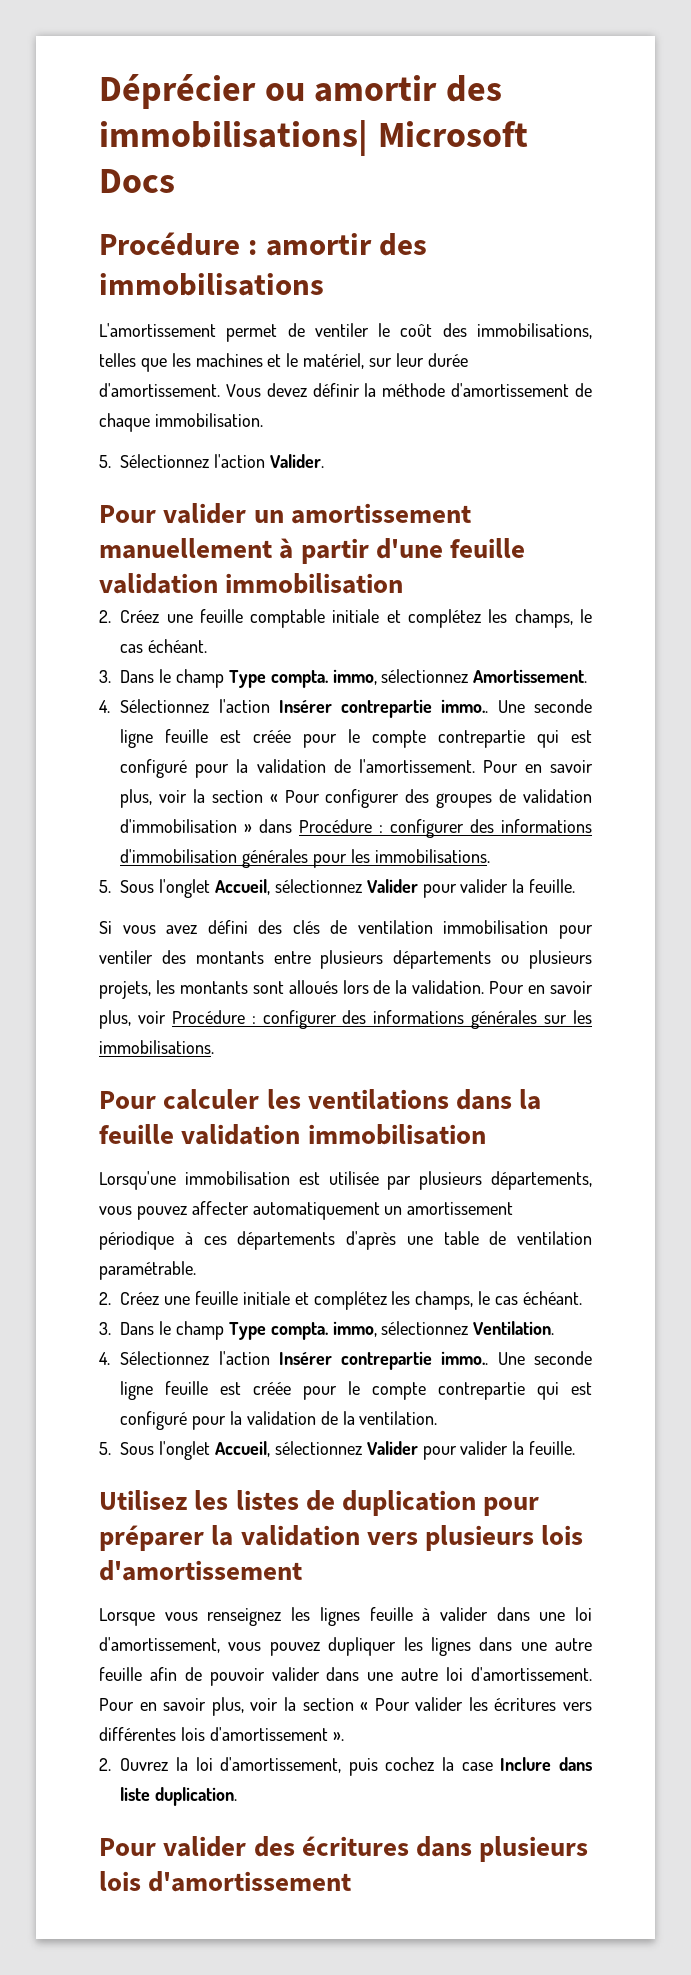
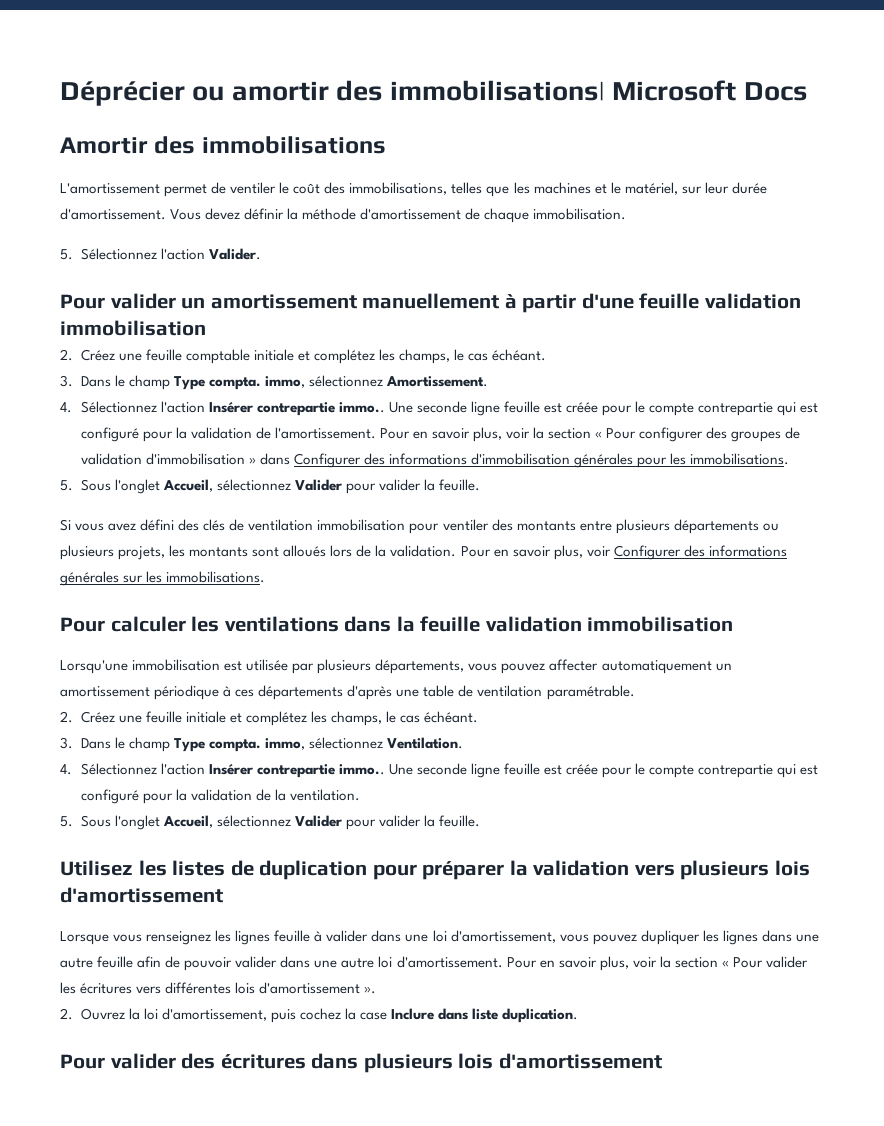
- Procédure : amortir des immobilisations
+ Amortir des immobilisations
- Pour en savoir plus, voir la section « Pour configurer des groupes de validation d'immobilisation » dans Procédure : configurer des informations d'immobilisation générales pour les immobilisations.
+ Pour en savoir plus, voir la section « Pour configurer des groupes de validation d'immobilisation » dans Configurer des informations d'immobilisation générales pour les immobilisations.
- Pour en savoir plus, voir Procédure : configurer des informations générales sur les immobilisations.
+ Pour en savoir plus, voir Configurer des informations générales sur les immobilisations.

